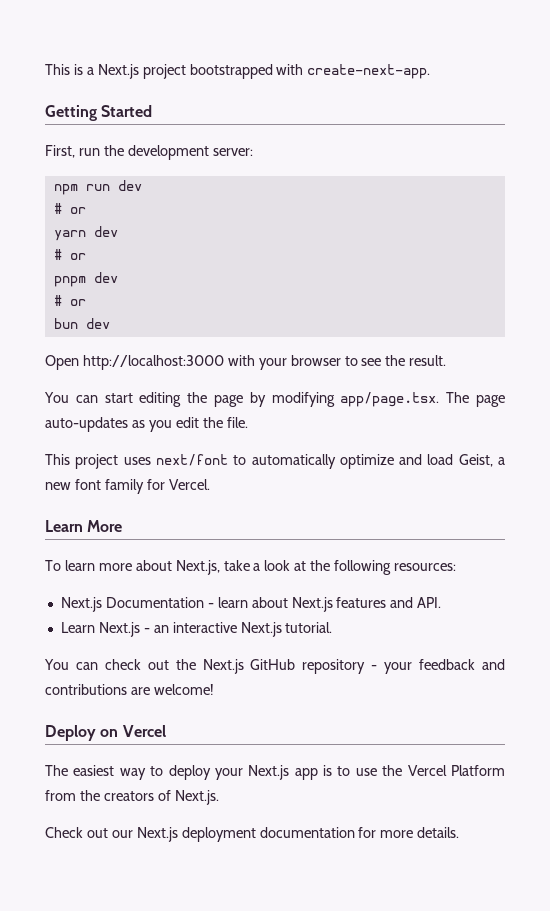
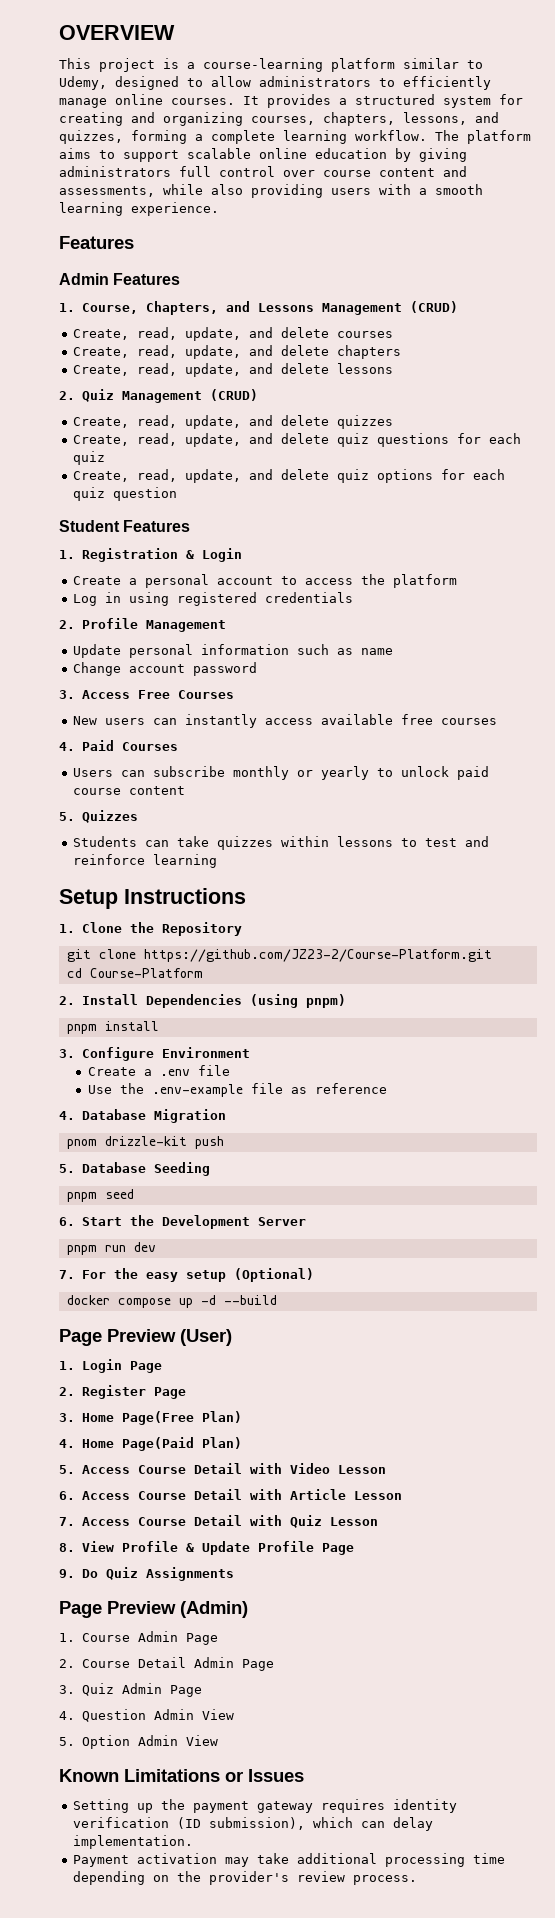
- This is a Next.js project bootstrapped with create-next-app.
- Getting Started
- First, run the development server:
- npm run dev
- # or
- yarn dev
- # or
- pnpm dev
- # or
- bun dev
- Open http://localhost:3000 with your browser to see the result.
- You can start editing the page by modifying app/page.tsx. The page auto-updates as you edit the file.
- This project uses next/font to automatically optimize and load Geist, a new font family for Vercel.
- Learn More
- To learn more about Next.js, take a look at the following resources:
- Next.js Documentation - learn about Next.js features and API.
- Learn Next.js - an interactive Next.js tutorial.
- You can check out the Next.js GitHub repository - your feedback and contributions are welcome!
- Deploy on Vercel
- The easiest way to deploy your Next.js app is to use the Vercel Platform from the creators of Next.js.
- Check out our Next.js deployment documentation for more details.
+ OVERVIEW
+ This project is a course-learning platform similar to Udemy, designed to allow administrators to efficiently manage online courses. It provides a structured system for creating and organizing courses, chapters, lessons, and quizzes, forming a complete learning workflow. The platform aims to support scalable online education by giving administrators full control over course content and assessments, while also providing users with a smooth learning experience.
+ Features
+ Admin Features
+ 1. Course, Chapters, and Lessons Management (CRUD)
+ Create, read, update, and delete courses
+ Create, read, update, and delete chapters
+ Create, read, update, and delete lessons
+ 2. Quiz Management (CRUD)
+ Create, read, update, and delete quizzes
+ Create, read, update, and delete quiz questions for each quiz
+ Create, read, update, and delete quiz options for each quiz question
+ Student Features
+ 1. Registration & Login
+ Create a personal account to access the platform
+ Log in using registered credentials
+ 2. Profile Management
+ Update personal information such as name
+ Change account password
+ 3. Access Free Courses
+ New users can instantly access available free courses
+ 4. Paid Courses
+ Users can subscribe monthly or yearly to unlock paid course content
+ 5. Quizzes
+ Students can take quizzes within lessons to test and reinforce learning
+ Setup Instructions
+ 1. Clone the Repository
+ git clone https://github.com/JZ23-2/Course-Platform.git
+ cd Course-Platform
+ 2. Install Dependencies (using pnpm)
+ pnpm install
+ 3. Configure Environment
+ Create a .env file
+ Use the .env-example file as reference
+ 4. Database Migration
+ pnom drizzle-kit push
+ 5. Database Seeding
+ pnpm seed
+ 6. Start the Development Server
+ pnpm run dev
+ 7. For the easy setup (Optional)
+ docker compose up -d --build
+ Page Preview (User)
+ 1. Login Page
+ 2. Register Page
+ 3. Home Page(Free Plan)
+ 4. Home Page(Paid Plan)
+ 5. Access Course Detail with Video Lesson
+ 6. Access Course Detail with Article Lesson
+ 7. Access Course Detail with Quiz Lesson
+ 8. View Profile & Update Profile Page
+ 9. Do Quiz Assignments
+ Page Preview (Admin)
+ 1. Course Admin Page
+ 2. Course Detail Admin Page
+ 3. Quiz Admin Page
+ 4. Question Admin View
+ 5. Option Admin View
+ Known Limitations or Issues
+ Setting up the payment gateway requires identity verification (ID submission), which can delay implementation.
+ Payment activation may take additional processing time depending on the provider's review process.

